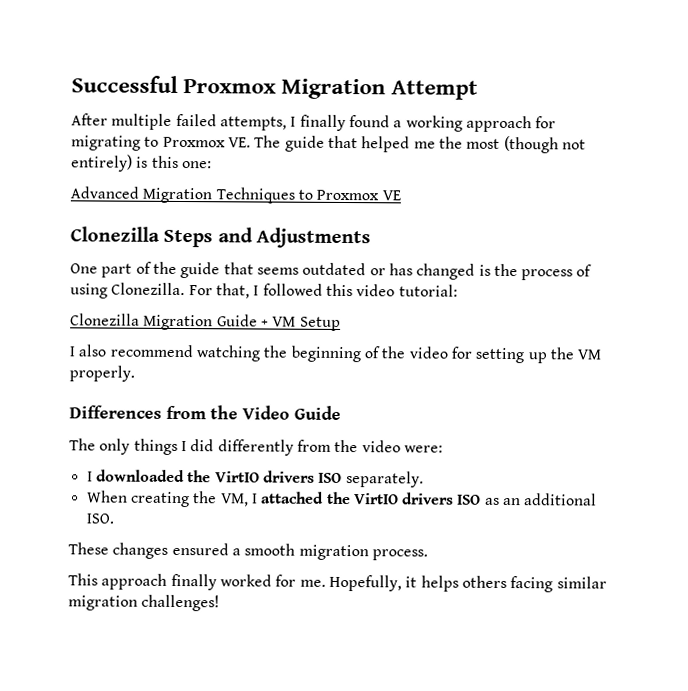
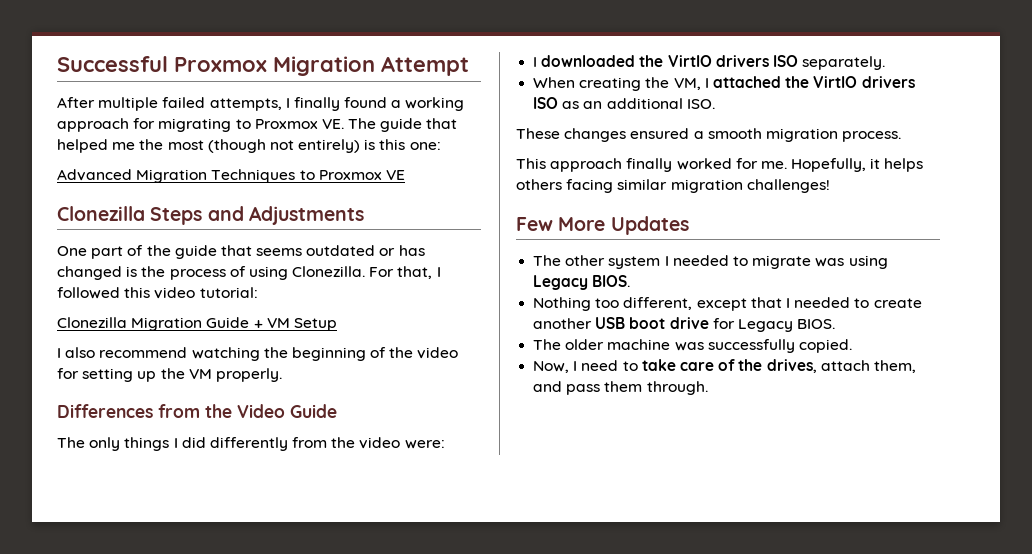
+ Few More Updates
+ The other system I needed to migrate was using Legacy BIOS.
+ Nothing too different, except that I needed to create another USB boot drive for Legacy BIOS.
+ The older machine was successfully copied.
+ Now, I need to take care of the drives, attach them, and pass them through.

